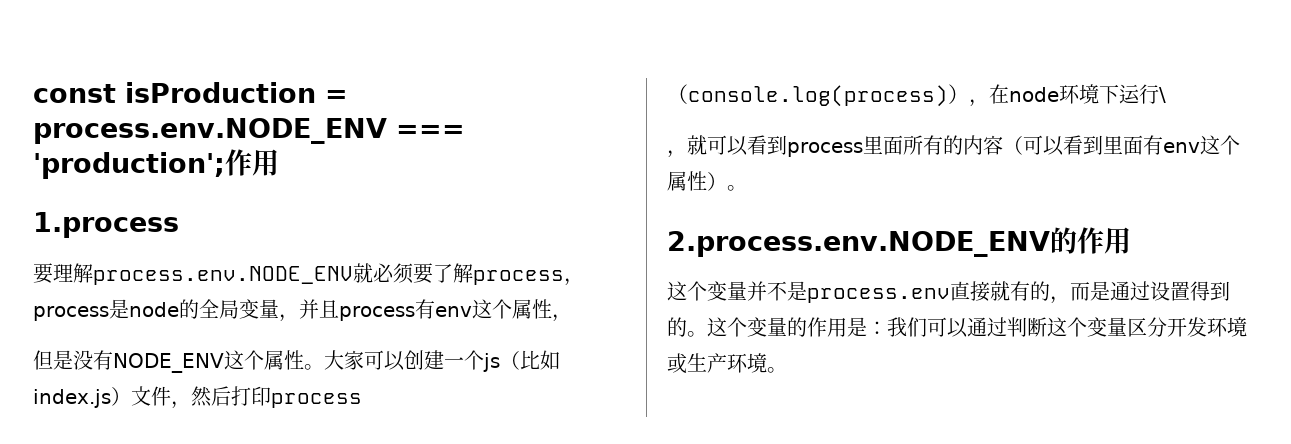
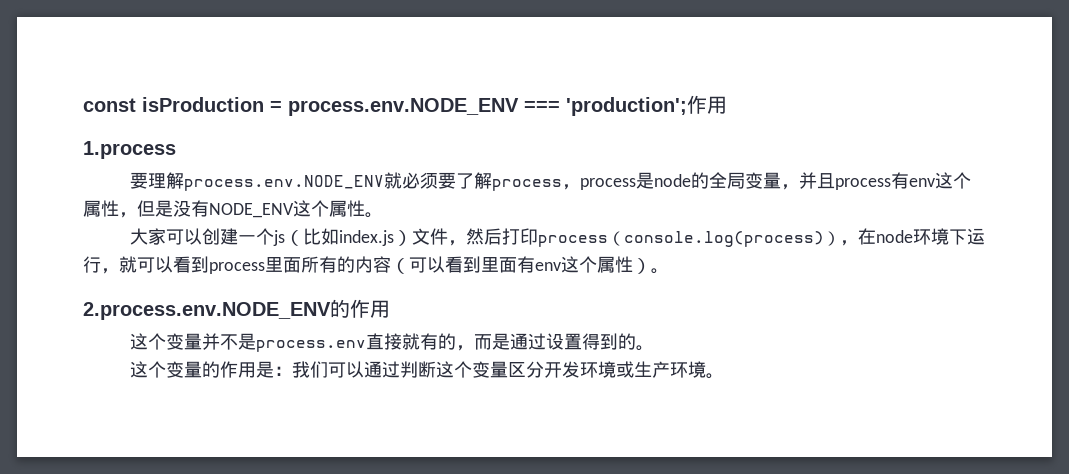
- 要理解process.env.NODE_ENV就必须要了解process，process是node的全局变量，并且process有env这个属性，
- 但是没有NODE_ENV这个属性。大家可以创建一个js（比如index.js）文件，然后打印process（console.log(process)），在node环境下运行\
- ，就可以看到process里面所有的内容（可以看到里面有env这个属性）。
+ 要理解process.env.NODE_ENV就必须要了解process，process是node的全局变量，并且process有env这个属性，但是没有NODE_ENV这个属性。
+ 大家可以创建一个js（比如index.js）文件，然后打印process（console.log(process)），在node环境下运行，就可以看到process里面所有的内容（可以看到里面有env这个属性）。
- 这个变量并不是process.env直接就有的，而是通过设置得到的。这个变量的作用是：我们可以通过判断这个变量区分开发环境或生产环境。
+ 这个变量并不是process.env直接就有的，而是通过设置得到的。
+ 这个变量的作用是：我们可以通过判断这个变量区分开发环境或生产环境。

